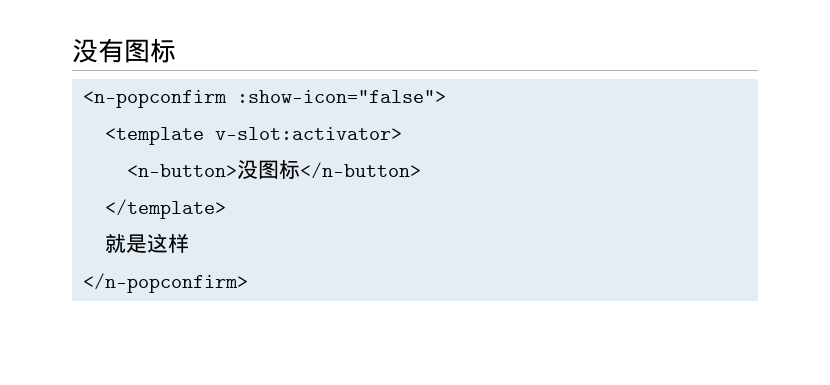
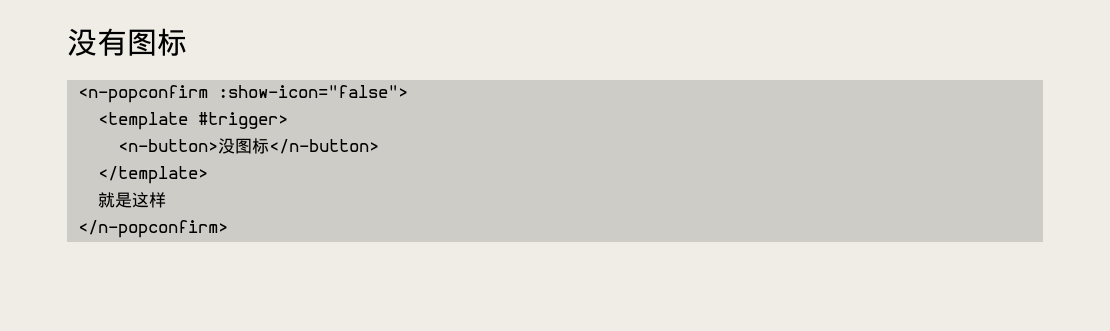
- <template v-slot:activator>
+ <template #trigger>

